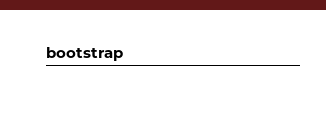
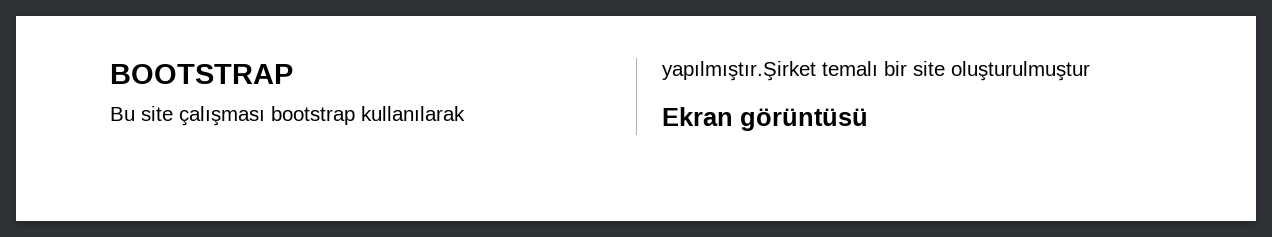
- bootstrap
+ BOOTSTRAP
+ Bu site çalışması bootstrap kullanılarak yapılmıştır.Şirket temalı bir site oluşturulmuştur
+ Ekran görüntüsü

